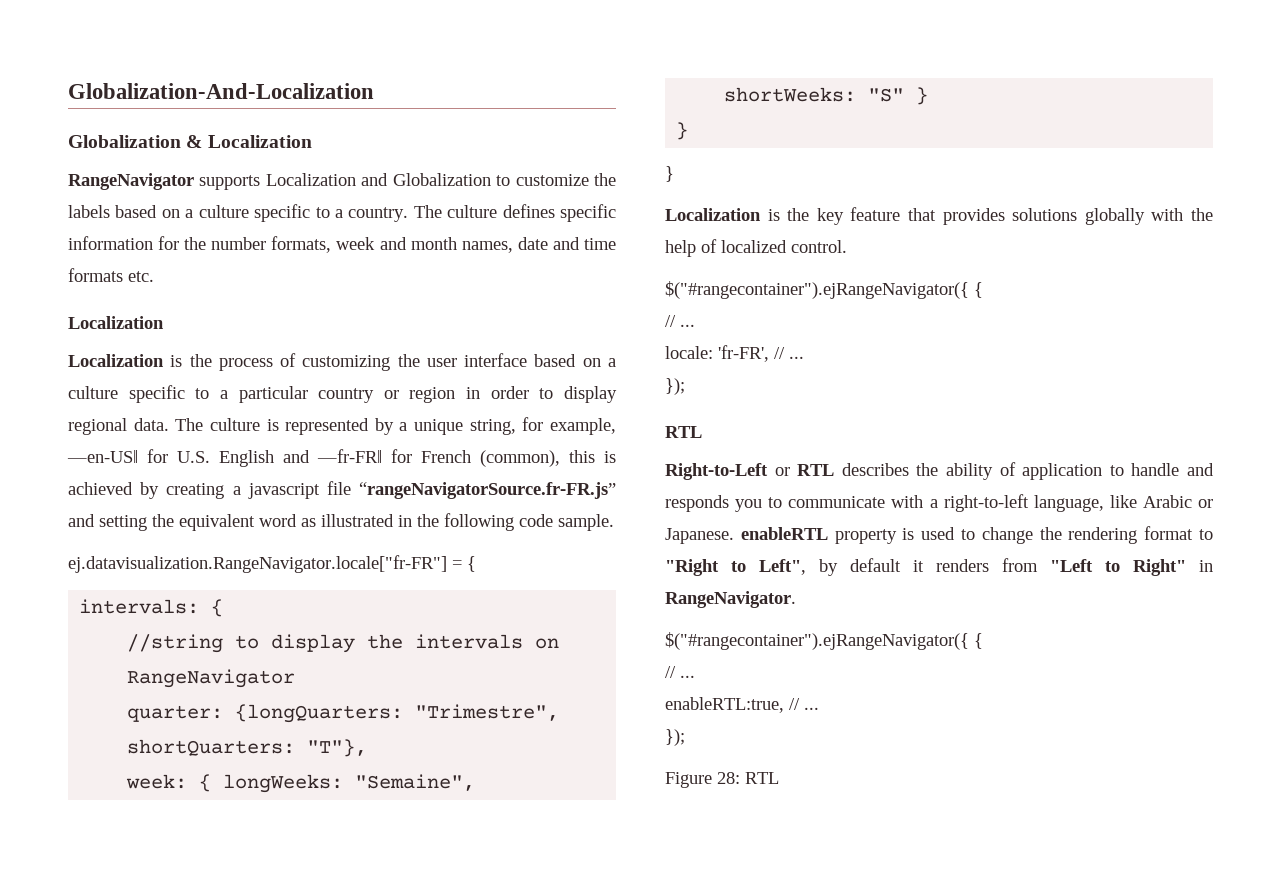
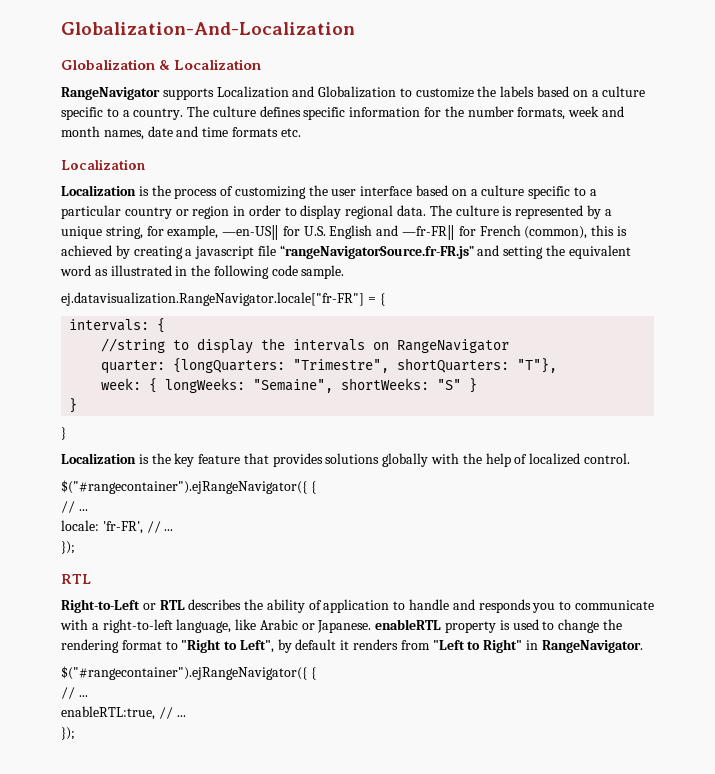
- Figure 28: RTL

